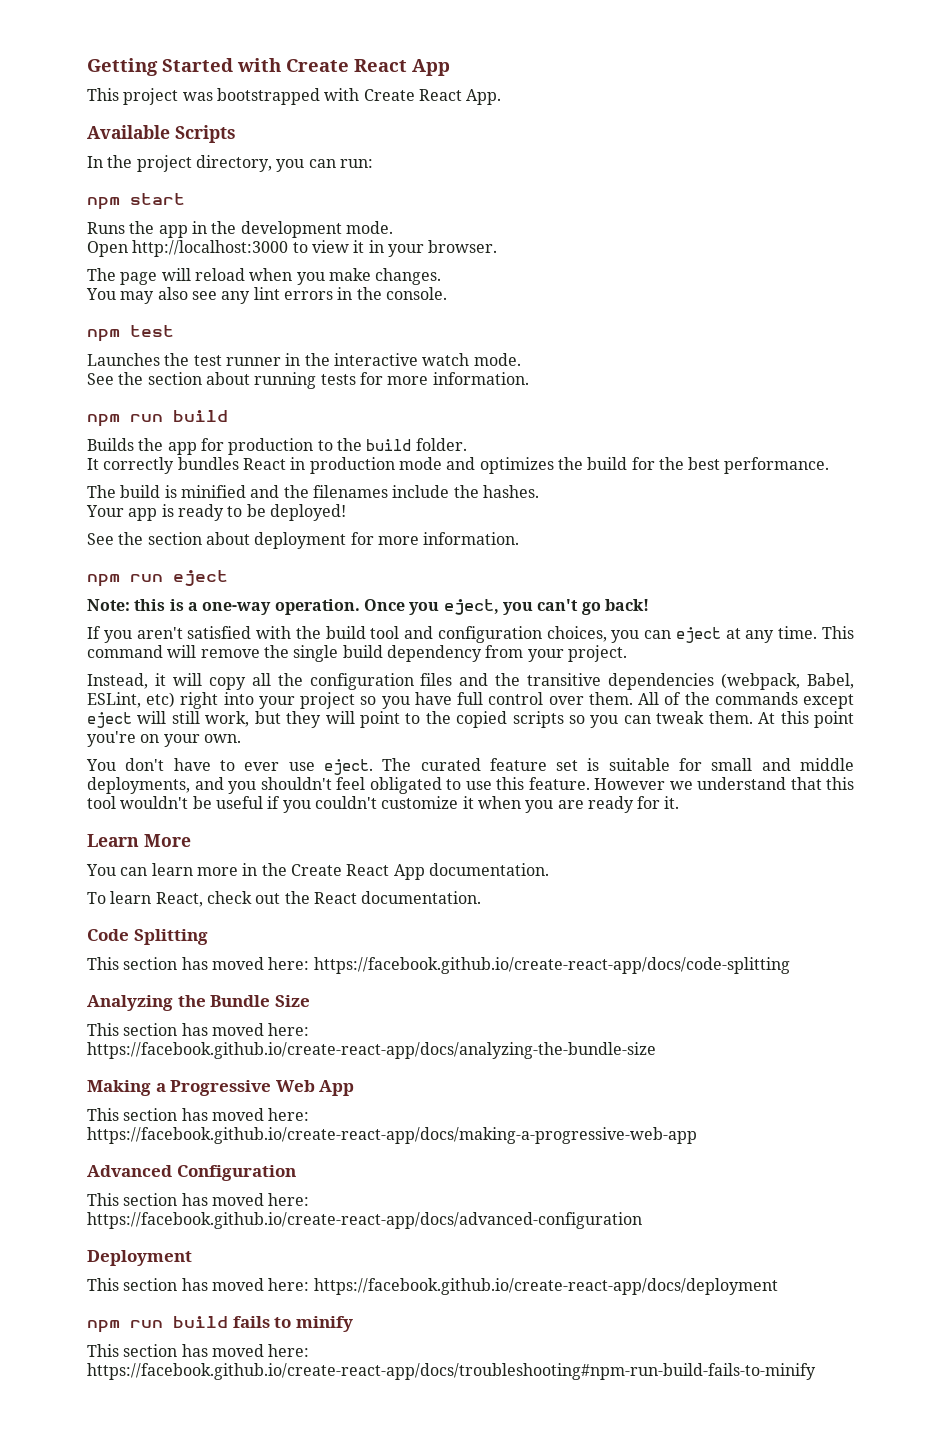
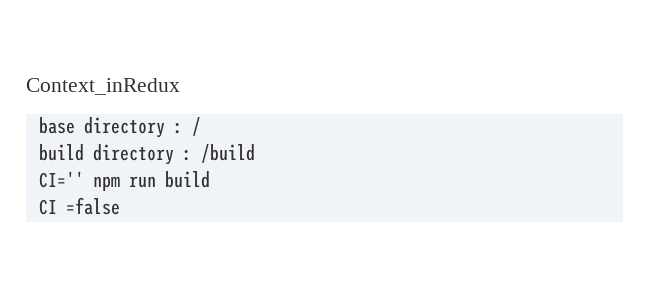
- Getting Started with Create React App
- This project was bootstrapped with Create React App.
- Available Scripts
- In the project directory, you can run:
- npm start
- Runs the app in the development mode.
- Open http://localhost:3000 to view it in your browser.
- The page will reload when you make changes.
- You may also see any lint errors in the console.
- npm test
- Launches the test runner in the interactive watch mode.
- See the section about running tests for more information.
- npm run build
- Builds the app for production to the build folder.
- It correctly bundles React in production mode and optimizes the build for the best performance.
- The build is minified and the filenames include the hashes.
- Your app is ready to be deployed!
- See the section about deployment for more information.
- npm run eject
- Note: this is a one-way operation. Once you eject, you can't go back!
- If you aren't satisfied with the build tool and configuration choices, you can eject at any time. This command will remove the single build dependency from your project.
- Instead, it will copy all the configuration files and the transitive dependencies (webpack, Babel, ESLint, etc) right into your project so you have full control over them. All of the commands except eject will still work, but they will point to the copied scripts so you can tweak them. At this point you're on your own.
- You don't have to ever use eject. The curated feature set is suitable for small and middle deployments, and you shouldn't feel obligated to use this feature. However we understand that this tool wouldn't be useful if you couldn't customize it when you are ready for it.
- Learn More
- You can learn more in the Create React App documentation.
- To learn React, check out the React documentation.
- Code Splitting
- This section has moved here: https://facebook.github.io/create-react-app/docs/code-splitting
- Analyzing the Bundle Size
- This section has moved here: https://facebook.github.io/create-react-app/docs/analyzing-the-bundle-size
- Making a Progressive Web App
- This section has moved here: https://facebook.github.io/create-react-app/docs/making-a-progressive-web-app
- Advanced Configuration
- This section has moved here: https://facebook.github.io/create-react-app/docs/advanced-configuration
- Deployment
- This section has moved here: https://facebook.github.io/create-react-app/docs/deployment
- npm run build fails to minify
- This section has moved here: https://facebook.github.io/create-react-app/docs/troubleshooting#npm-run-build-fails-to-minify
+ Context_inRedux
+ base directory : /
+ build directory : /build
+ CI='' npm run build
+ CI =false

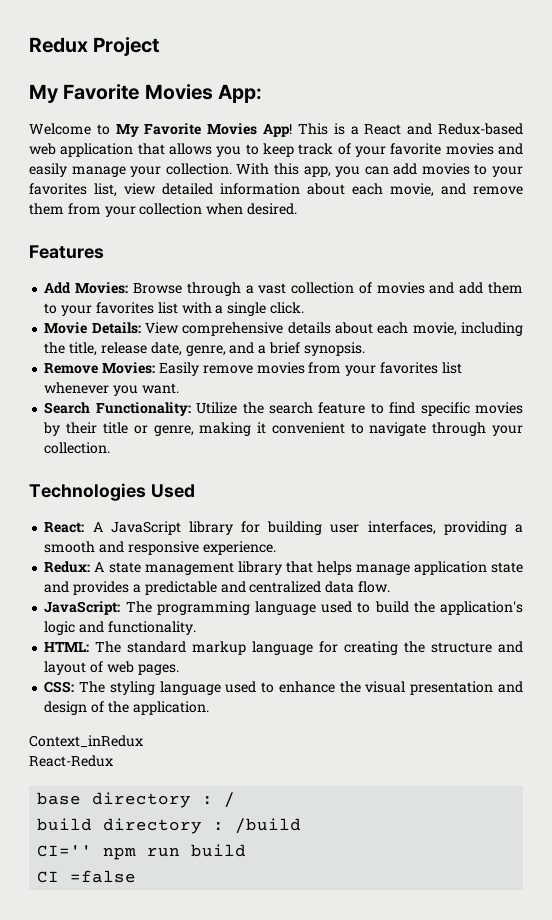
+ Redux Project
+ My Favorite Movies App:
+ Welcome to My Favorite Movies App! This is a React and Redux-based web application that allows you to keep track of your favorite movies and easily manage your collection. With this app, you can add movies to your favorites list, view detailed information about each movie, and remove them from your collection when desired.
+ Features
+ Add Movies: Browse through a vast collection of movies and add them to your favorites list with a single click.
+ Movie Details: View comprehensive details about each movie, including the title, release date, genre, and a brief synopsis.
+ Remove Movies: Easily remove movies from your favorites list whenever you want.
+ Search Functionality: Utilize the search feature to find specific movies by their title or genre, making it convenient to navigate through your collection.
+ Technologies Used
+ React: A JavaScript library for building user interfaces, providing a smooth and responsive experience.
+ Redux: A state management library that helps manage application state and provides a predictable and centralized data flow.
+ JavaScript: The programming language used to build the application's logic and functionality.
+ HTML: The standard markup language for creating the structure and layout of web pages.
+ CSS: The styling language used to enhance the visual presentation and design of the application.
+ React-Redux

